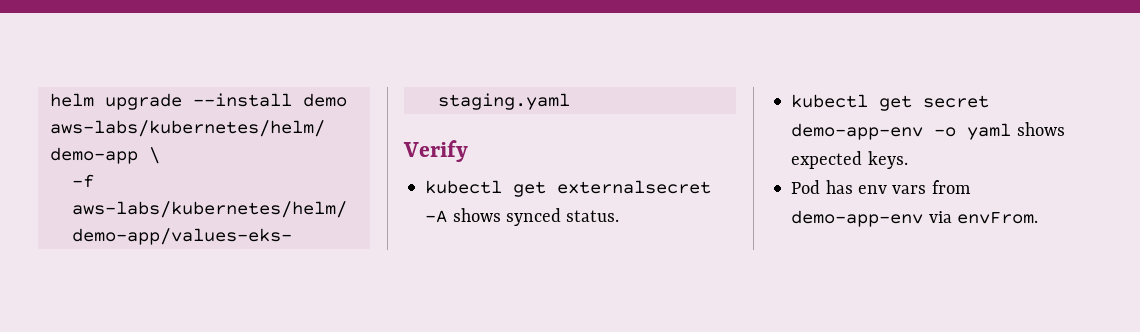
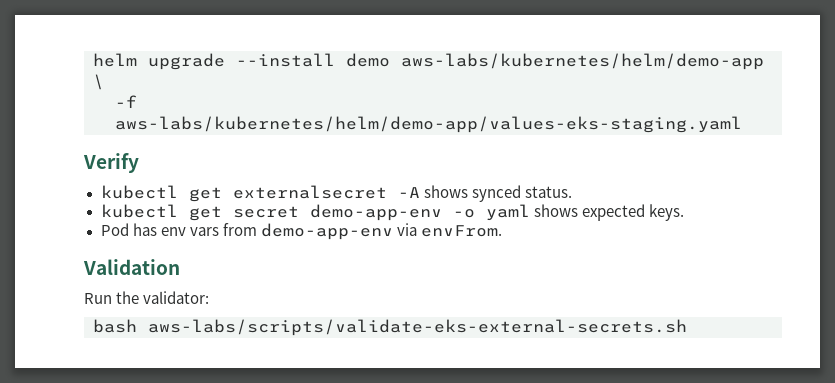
+ Validation
+ Run the validator:
+ bash aws-labs/scripts/validate-eks-external-secrets.sh

